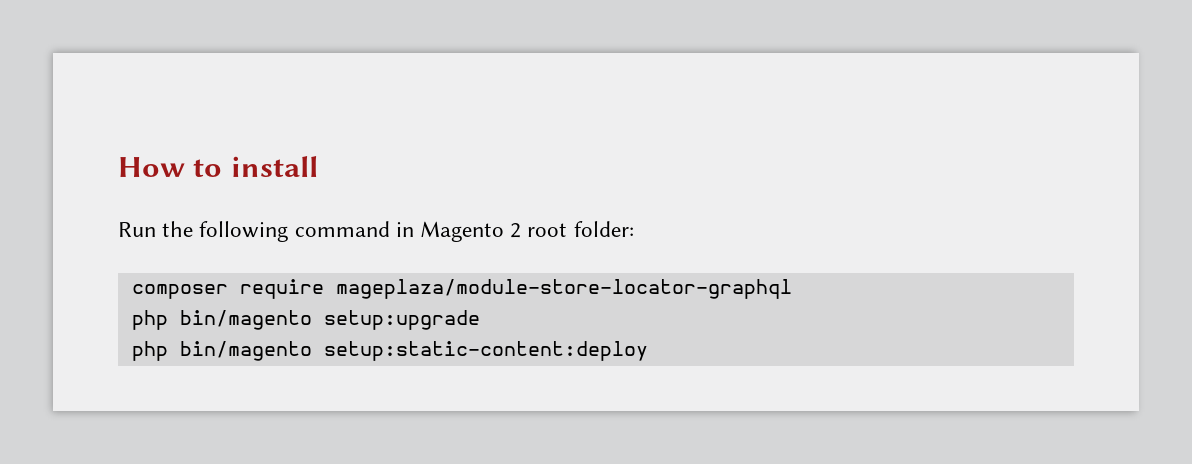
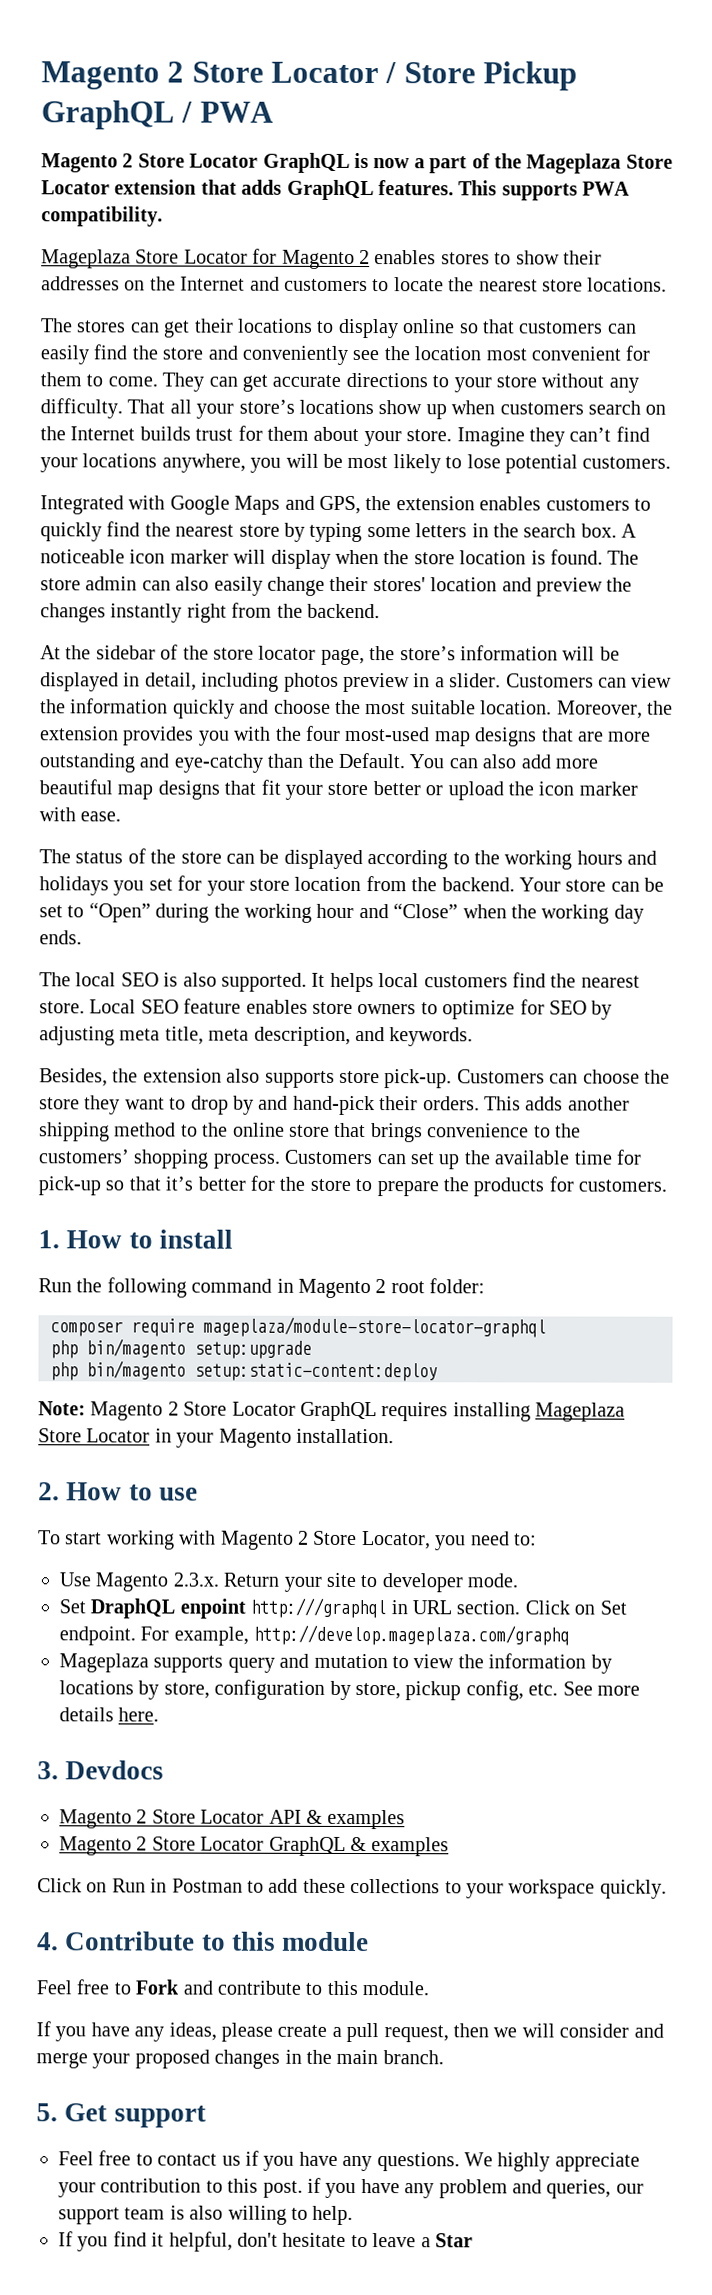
- How to install
+ Magento 2 Store Locator / Store Pickup GraphQL / PWA
+ Magento 2 Store Locator GraphQL is now a part of the Mageplaza Store Locator extension that adds GraphQL features. This supports PWA compatibility.
+ Mageplaza Store Locator for Magento 2 enables stores to show their addresses on the Internet and customers to locate the nearest store locations.
+ The stores can get their locations to display online so that customers can easily find the store and conveniently see the location most convenient for them to come. They can get accurate directions to your store without any difficulty. That all your store’s locations show up when customers search on the Internet builds trust for them about your store. Imagine they can’t find your locations anywhere, you will be most likely to lose potential customers.
+ Integrated with Google Maps and GPS, the extension enables customers to quickly find the nearest store by typing some letters in the search box. A noticeable icon marker will display when the store location is found. The store admin can also easily change their stores' location and preview the changes instantly right from the backend.
+ At the sidebar of the store locator page, the store’s information will be displayed in detail, including photos preview in a slider. Customers can view the information quickly and choose the most suitable location. Moreover, the extension provides you with the four most-used map designs that are more outstanding and eye-catchy than the Default. You can also add more beautiful map designs that fit your store better or upload the icon marker with ease.
+ The status of the store can be displayed according to the working hours and holidays you set for your store location from the backend. Your store can be set to “Open” during the working hour and “Close” when the working day ends.
+ The local SEO is also supported. It helps local customers find the nearest store. Local SEO feature enables store owners to optimize for SEO by adjusting meta title, meta description, and keywords.
+ Besides, the extension also supports store pick-up. Customers can choose the store they want to drop by and hand-pick their orders. This adds another shipping method to the online store that brings convenience to the customers’ shopping process. Customers can set up the available time for pick-up so that it’s better for the store to prepare the products for customers.
+ 1. How to install
+ Note: Magento 2 Store Locator GraphQL requires installing Mageplaza Store Locator in your Magento installation.
+ 2. How to use
+ To start working with Magento 2 Store Locator, you need to:
+ Use Magento 2.3.x. Return your site to developer mode.
+ Set DraphQL enpoint http:///graphql in URL section. Click on Set endpoint. For example, http://develop.mageplaza.com/graphq
+ Mageplaza supports query and mutation to view the information by locations by store, configuration by store, pickup config, etc. See more details here.
+ 3. Devdocs
+ Magento 2 Store Locator API & examples
+ Magento 2 Store Locator GraphQL & examples
+ Click on Run in Postman to add these collections to your workspace quickly.
+ 4. Contribute to this module
+ Feel free to Fork and contribute to this module.
+ If you have any ideas, please create a pull request, then we will consider and merge your proposed changes in the main branch.
+ 5. Get support
+ Feel free to contact us if you have any questions. We highly appreciate your contribution to this post. if you have any problem and queries, our support team is also willing to help.
+ If you find it helpful, don't hesitate to leave a Star

